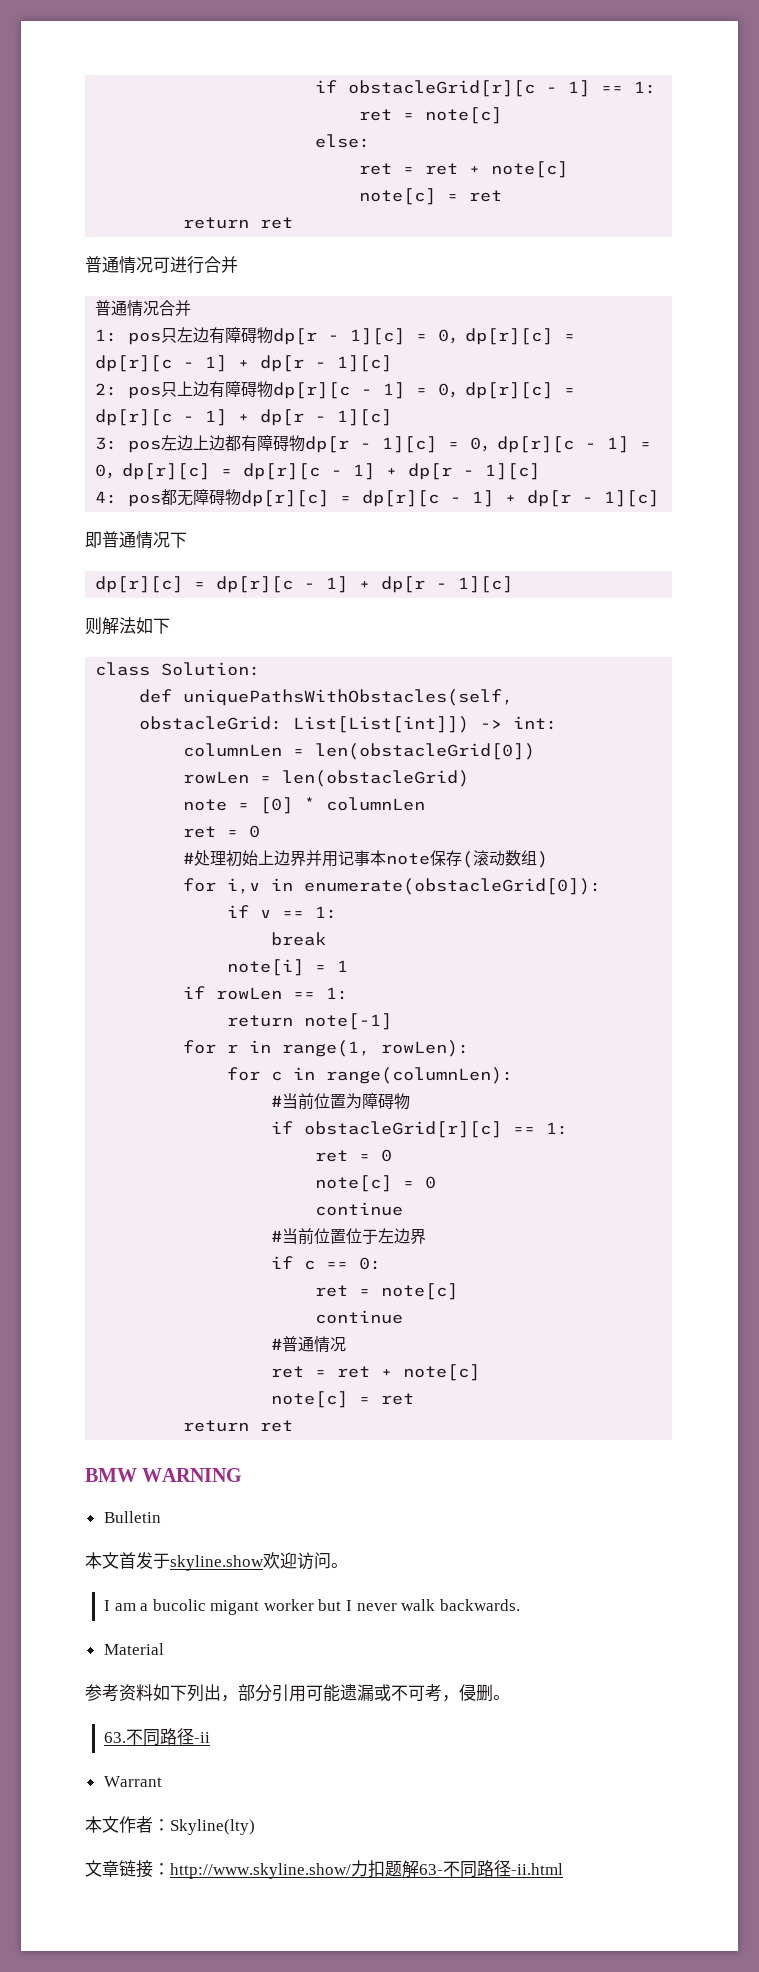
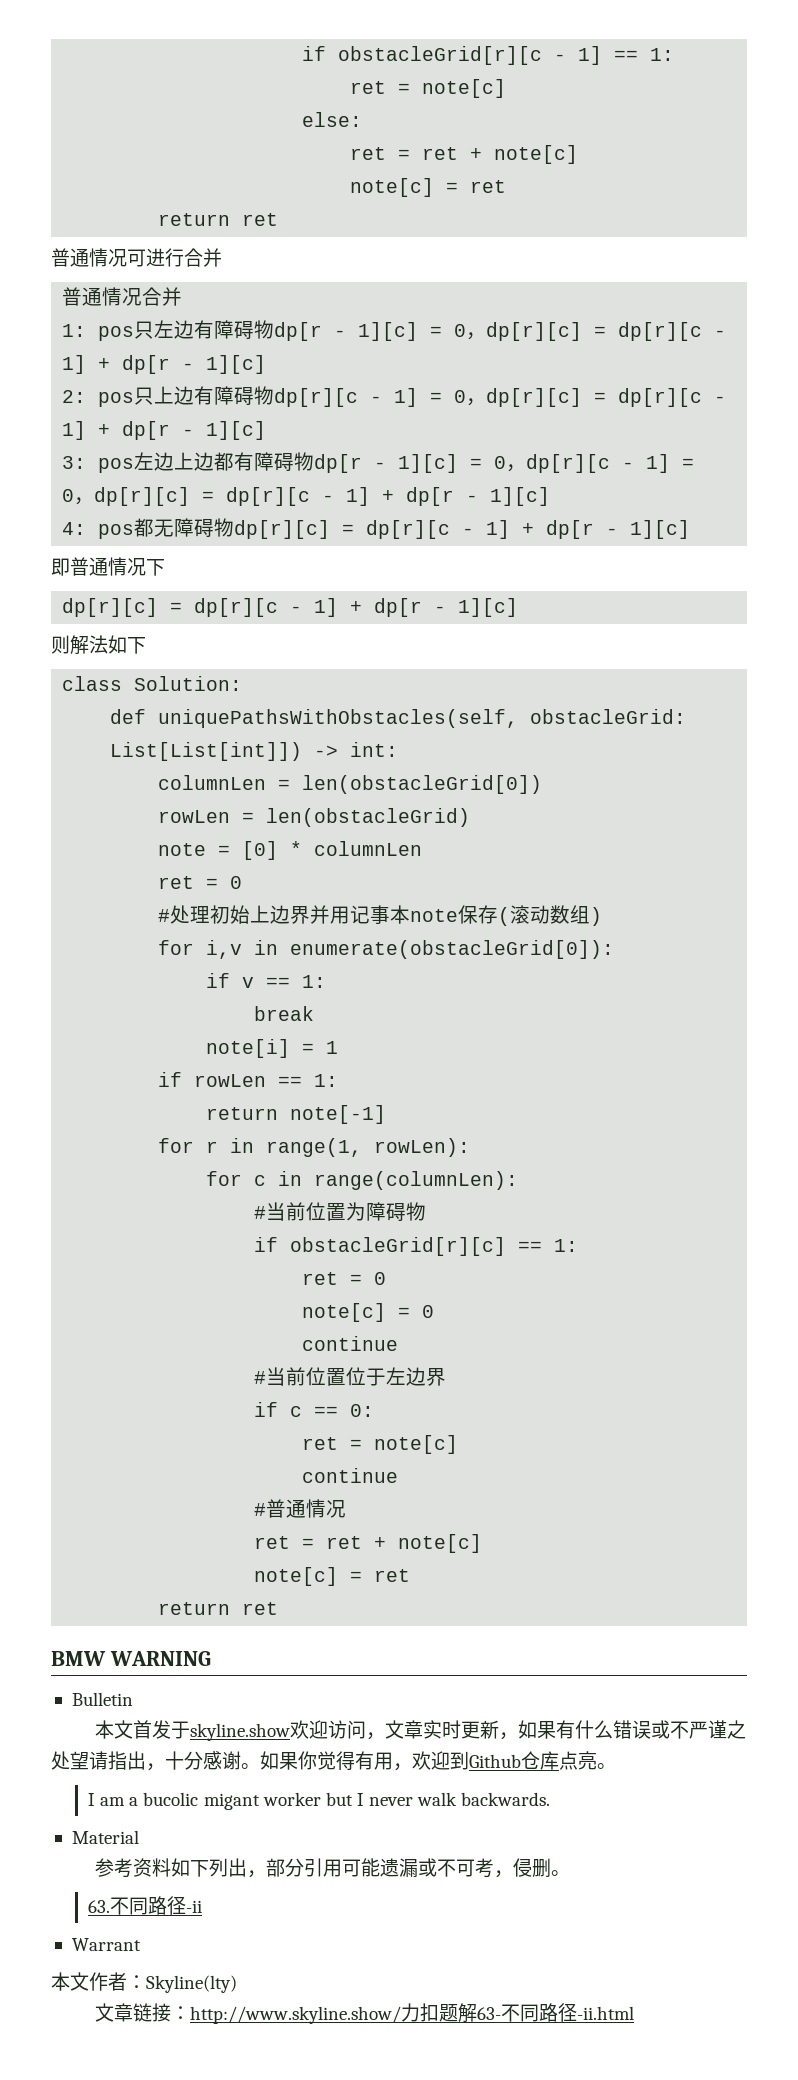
- 本文首发于skyline.show欢迎访问。
+ 本文首发于skyline.show欢迎访问，文章实时更新，如果有什么错误或不严谨之处望请指出，十分感谢。如果你觉得有用，欢迎到Github仓库点亮。

